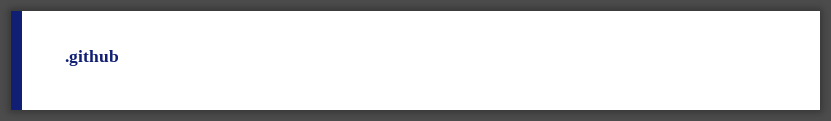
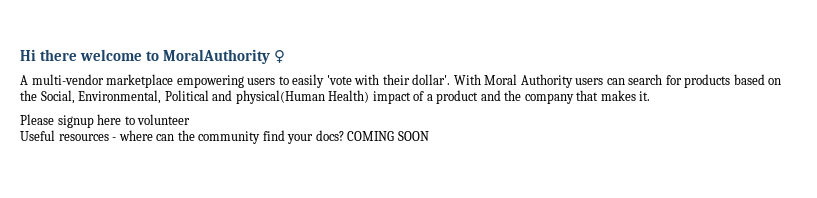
- .github
+ Hi there welcome to MoralAuthority ♀
+ A multi-vendor marketplace empowering users to easily 'vote with their dollar'. With Moral Authority users can search for products based on the Social, Environmental, Political and physical(Human Health) impact of a product and the company that makes it.
+ Please signup here to volunteer
+ Useful resources - where can the community find your docs? COMING SOON

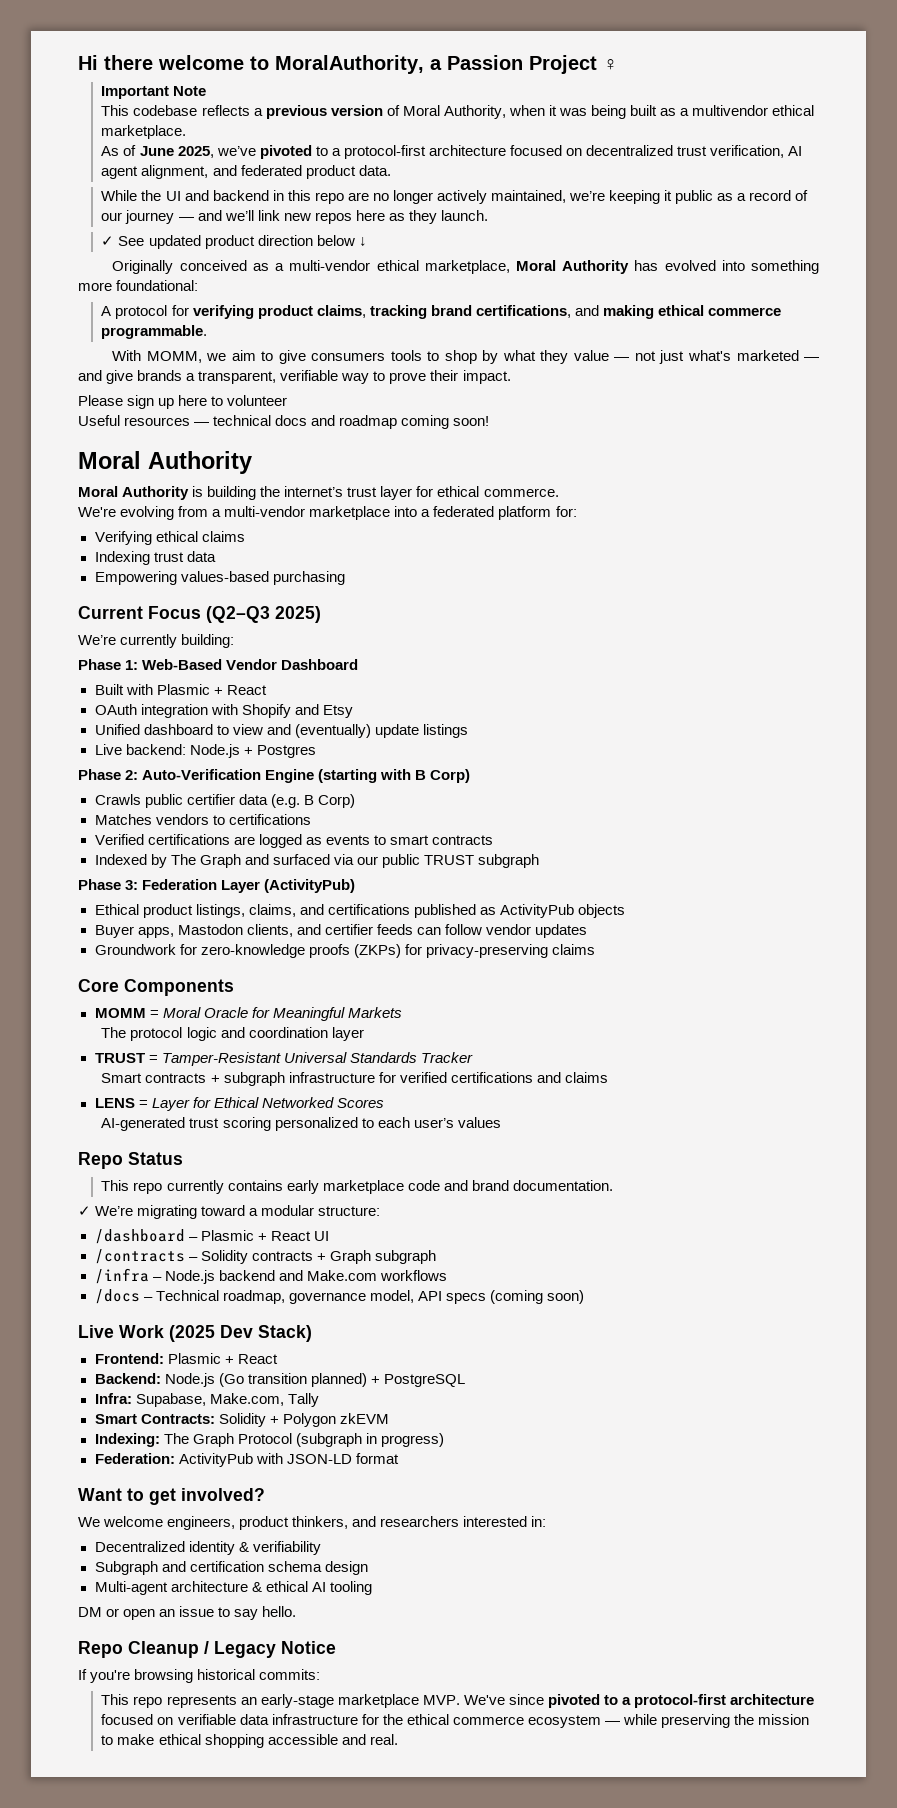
- Hi there welcome to MoralAuthority ♀
- A multi-vendor marketplace empowering users to easily 'vote with their dollar'. With Moral Authority users can search for products based on the Social, Environmental, Political and physical(Human Health) impact of a product and the company that makes it.
+ Hi there welcome to MoralAuthority, a Passion Project ♀
+ Important Note
+ This codebase reflects a previous version of Moral Authority, when it was being built as a multivendor ethical marketplace.
+ As of June 2025, we’ve pivoted to a protocol-first architecture focused on decentralized trust verification, AI agent alignment, and federated product data.
+ While the UI and backend in this repo are no longer actively maintained, we’re keeping it public as a record of our journey — and we’ll link new repos here as they launch.
+ ✓ See updated product direction below ↓
+ Originally conceived as a multi-vendor ethical marketplace, Moral Authority has evolved into something more foundational:
+ A protocol for verifying product claims, tracking brand certifications, and making ethical commerce programmable.
+ With MOMM, we aim to give consumers tools to shop by what they value — not just what's marketed — and give brands a transparent, verifiable way to prove their impact.
- Please signup here to volunteer
+ Please sign up here to volunteer
- Useful resources - where can the community find your docs? COMING SOON
+ Useful resources — technical docs and roadmap coming soon!
+ Moral Authority
+ Moral Authority is building the internet’s trust layer for ethical commerce.
+ We're evolving from a multi-vendor marketplace into a federated platform for:
+ Verifying ethical claims
+ Indexing trust data
+ Empowering values-based purchasing
+ Current Focus (Q2–Q3 2025)
+ We’re currently building:
+ Phase 1: Web-Based Vendor Dashboard
+ Built with Plasmic + React
+ OAuth integration with Shopify and Etsy
+ Unified dashboard to view and (eventually) update listings
+ Live backend: Node.js + Postgres
+ Phase 2: Auto-Verification Engine (starting with B Corp)
+ Crawls public certifier data (e.g. B Corp)
+ Matches vendors to certifications
+ Verified certifications are logged as events to smart contracts
+ Indexed by The Graph and surfaced via our public TRUST subgraph
+ Phase 3: Federation Layer (ActivityPub)
+ Ethical product listings, claims, and certifications published as ActivityPub objects
+ Buyer apps, Mastodon clients, and certifier feeds can follow vendor updates
+ Groundwork for zero-knowledge proofs (ZKPs) for privacy-preserving claims
+ Core Components
+ MOMM = Moral Oracle for Meaningful Markets
+ The protocol logic and coordination layer
+ TRUST = Tamper-Resistant Universal Standards Tracker
+ Smart contracts + subgraph infrastructure for verified certifications and claims
+ LENS = Layer for Ethical Networked Scores
+ AI-generated trust scoring personalized to each user’s values
+ Repo Status
+ This repo currently contains early marketplace code and brand documentation.
+ ✓ We’re migrating toward a modular structure:
+ /dashboard – Plasmic + React UI
+ /contracts – Solidity contracts + Graph subgraph
+ /infra – Node.js backend and Make.com workflows
+ /docs – Technical roadmap, governance model, API specs (coming soon)
+ Live Work (2025 Dev Stack)
+ Frontend: Plasmic + React
+ Backend: Node.js (Go transition planned) + PostgreSQL
+ Infra: Supabase, Make.com, Tally
+ Smart Contracts: Solidity + Polygon zkEVM
+ Indexing: The Graph Protocol (subgraph in progress)
+ Federation: ActivityPub with JSON-LD format
+ Want to get involved?
+ We welcome engineers, product thinkers, and researchers interested in:
+ Decentralized identity & verifiability
+ Subgraph and certification schema design
+ Multi-agent architecture & ethical AI tooling
+ DM or open an issue to say hello.
+ Repo Cleanup / Legacy Notice
+ If you're browsing historical commits:
+ This repo represents an early-stage marketplace MVP. We've since pivoted to a protocol-first architecture focused on verifiable data infrastructure for the ethical commerce ecosystem — while preserving the mission to make ethical shopping accessible and real.

